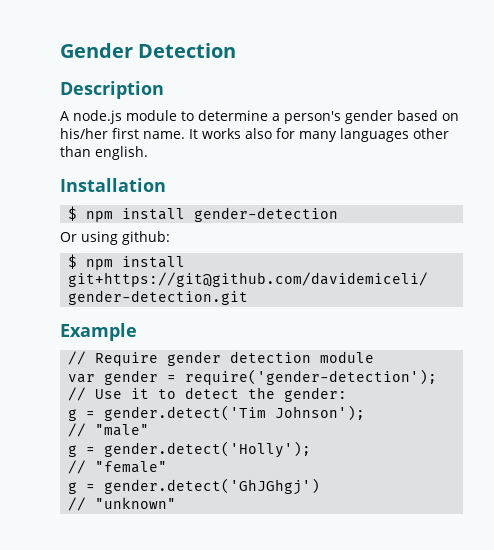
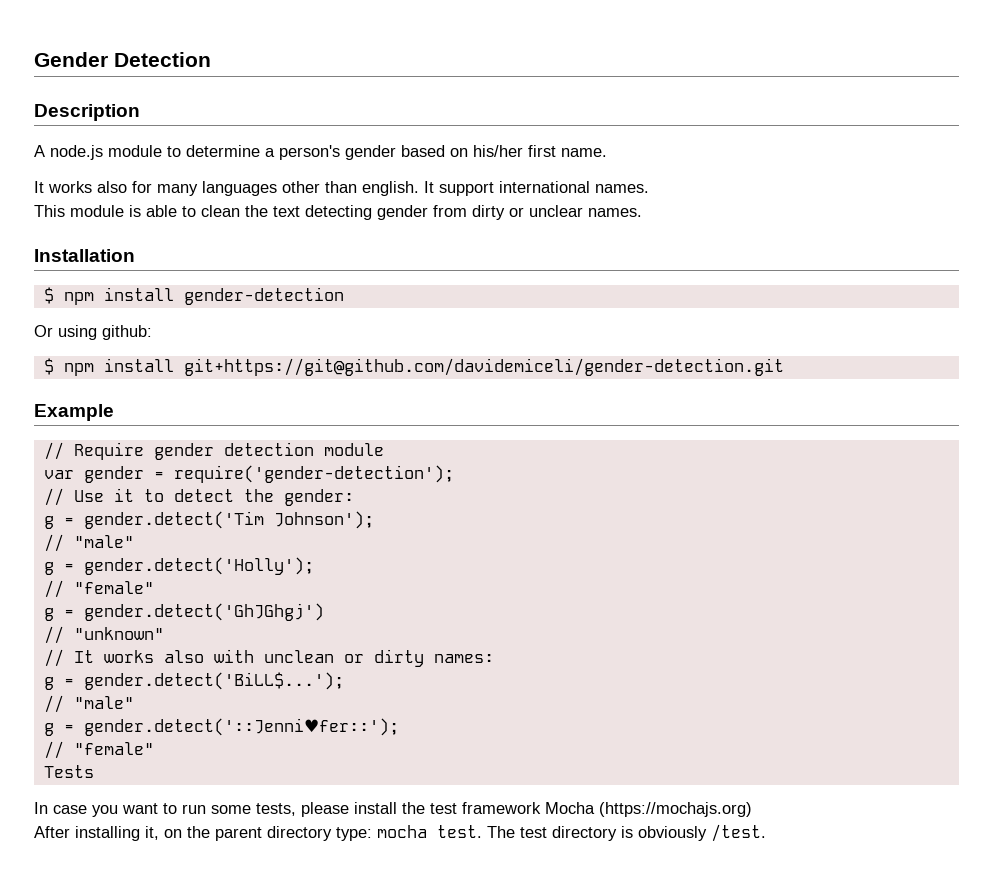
- A node.js module to determine a person's gender based on his/her first name. It works also for many languages other than english.
+ A node.js module to determine a person's gender based on his/her first name.
+ It works also for many languages other than english. It support international names.
+ This module is able to clean the text detecting gender from dirty or unclear names.
+ // It works also with unclean or dirty names:
+ g = gender.detect('BiLL$...');
+ // "male"
+ g = gender.detect('::Jenni♥fer::');
+ // "female"
+ Tests
+ In case you want to run some tests, please install the test framework Mocha (https://mochajs.org)
+ After installing it, on the parent directory type: mocha test. The test directory is obviously /test.

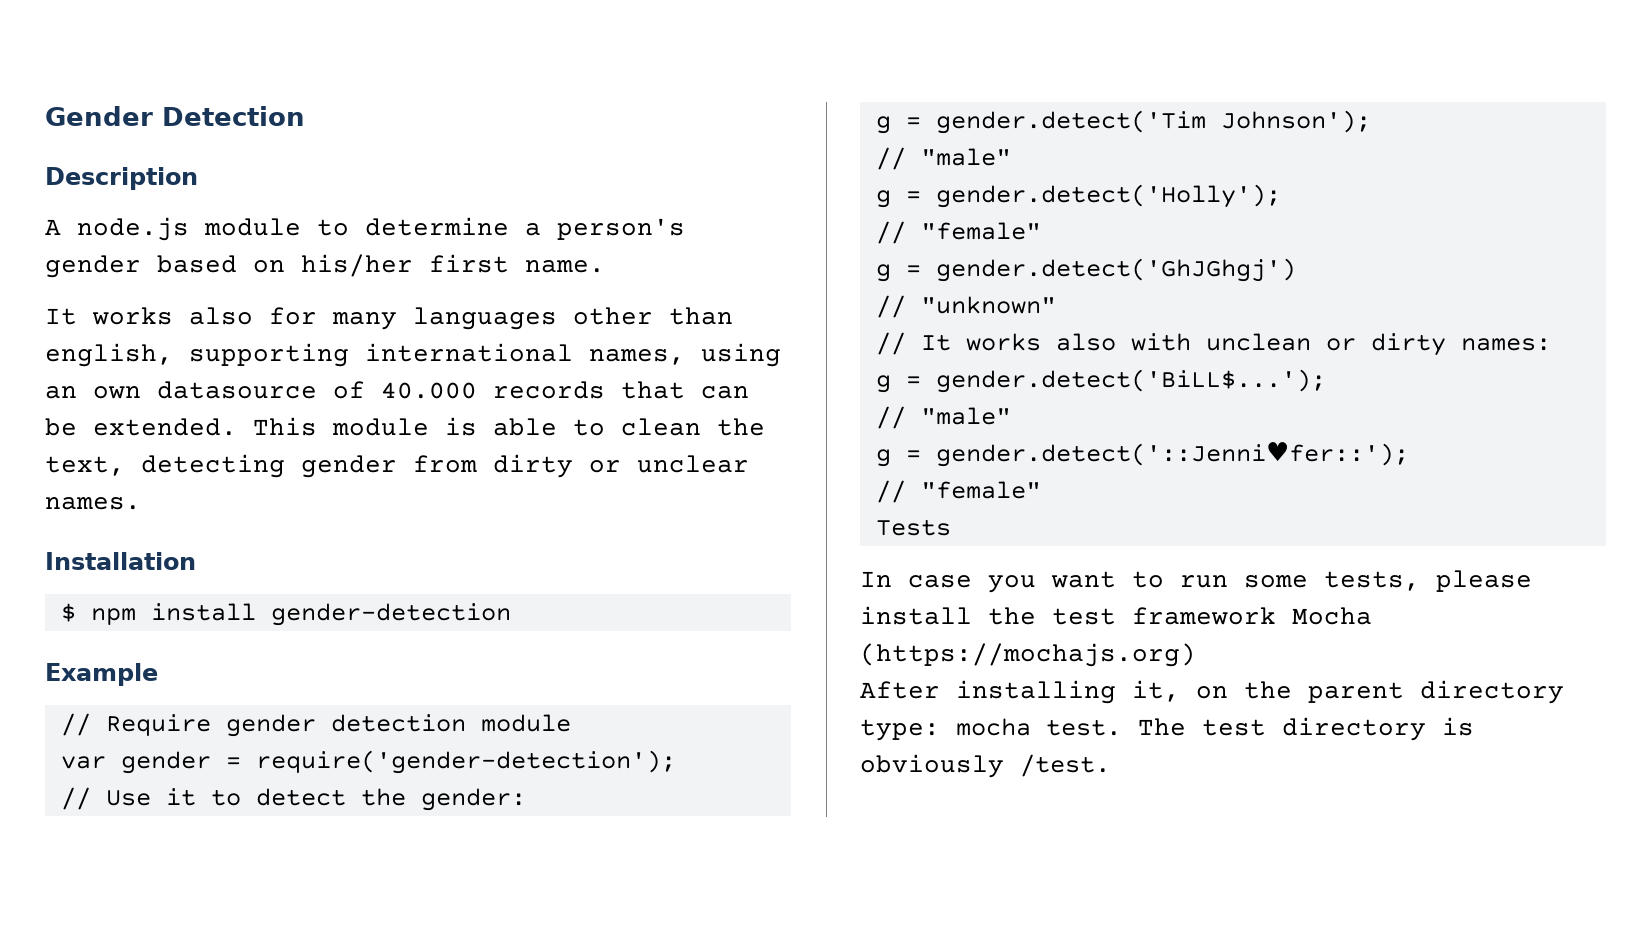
- It works also for many languages other than english. It support international names.
- This module is able to clean the text detecting gender from dirty or unclear names.
+ It works also for many languages other than english, supporting international names, using an own datasource of 40.000 records that can be extended. This module is able to clean the text, detecting gender from dirty or unclear names.
- Or using github:
- $ npm install git+https://git@github.com/davidemiceli/gender-detection.git

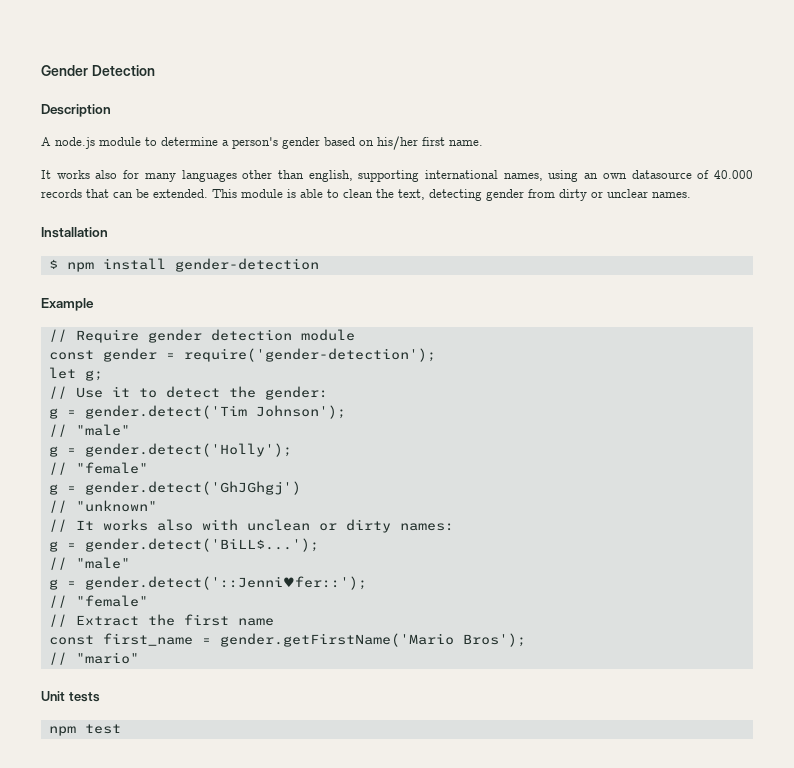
- var gender = require('gender-detection');
+ const gender = require('gender-detection');
+ let g;
- Tests
- In case you want to run some tests, please install the test framework Mocha (https://mochajs.org)
- After installing it, on the parent directory type: mocha test. The test directory is obviously /test.
+ // Extract the first name
+ const first_name = gender.getFirstName('Mario Bros');
+ // "mario"
+ Unit tests
+ npm test

